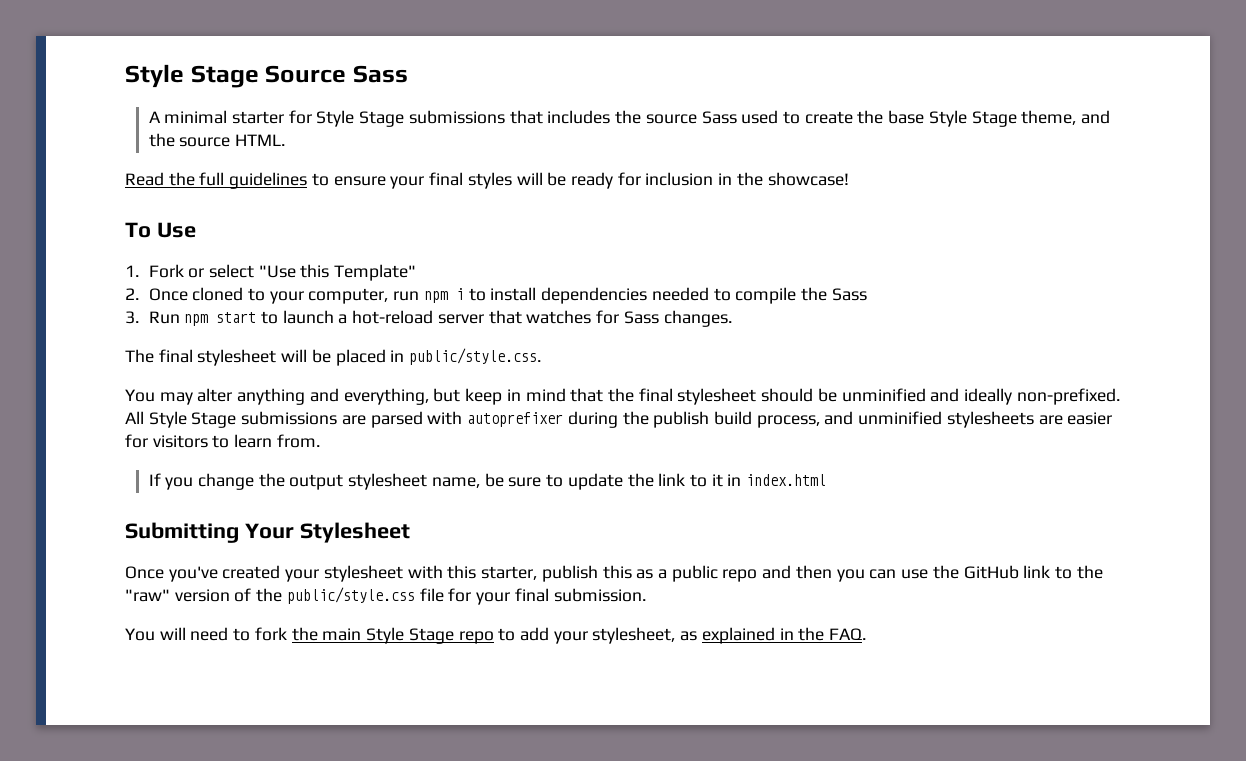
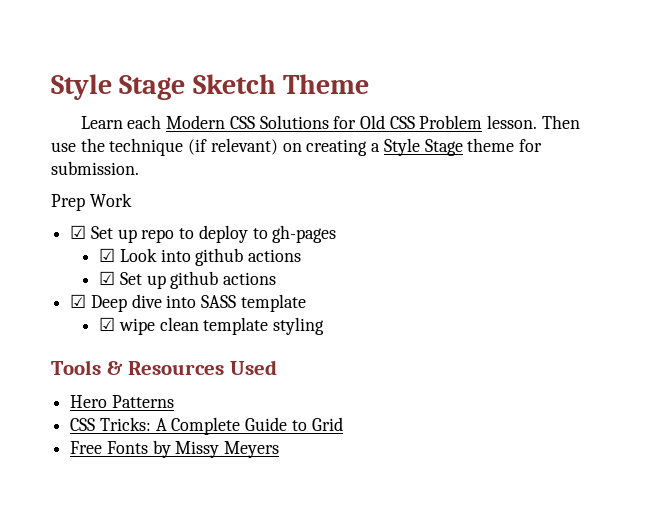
- Style Stage Source Sass
- A minimal starter for Style Stage submissions that includes the source Sass used to create the base Style Stage theme, and the source HTML.
- Read the full guidelines to ensure your final styles will be ready for inclusion in the showcase!
- To Use
- 1. Fork or select "Use this Template"
- 2. Once cloned to your computer, run npm i to install dependencies needed to compile the Sass
- 3. Run npm start to launch a hot-reload server that watches for Sass changes.
- The final stylesheet will be placed in public/style.css.
- You may alter anything and everything, but keep in mind that the final stylesheet should be unminified and ideally non-prefixed. All Style Stage submissions are parsed with autoprefixer during the publish build process, and unminified stylesheets are easier for visitors to learn from.
- If you change the output stylesheet name, be sure to update the link to it in index.html
- Submitting Your Stylesheet
- Once you've created your stylesheet with this starter, publish this as a public repo and then you can use the GitHub link to the "raw" version of the public/style.css file for your final submission.
- You will need to fork the main Style Stage repo to add your stylesheet, as explained in the FAQ.
+ Style Stage Sketch Theme
+ Learn each Modern CSS Solutions for Old CSS Problem lesson. Then use the technique (if relevant) on creating a Style Stage theme for submission.
+ Prep Work
+ ☑ Set up repo to deploy to gh-pages
+ ☑ Look into github actions
+ ☑ Set up github actions
+ ☑ Deep dive into SASS template
+ ☑ wipe clean template styling
+ Tools & Resources Used
+ Hero Patterns
+ CSS Tricks: A Complete Guide to Grid
+ Free Fonts by Missy Meyers

